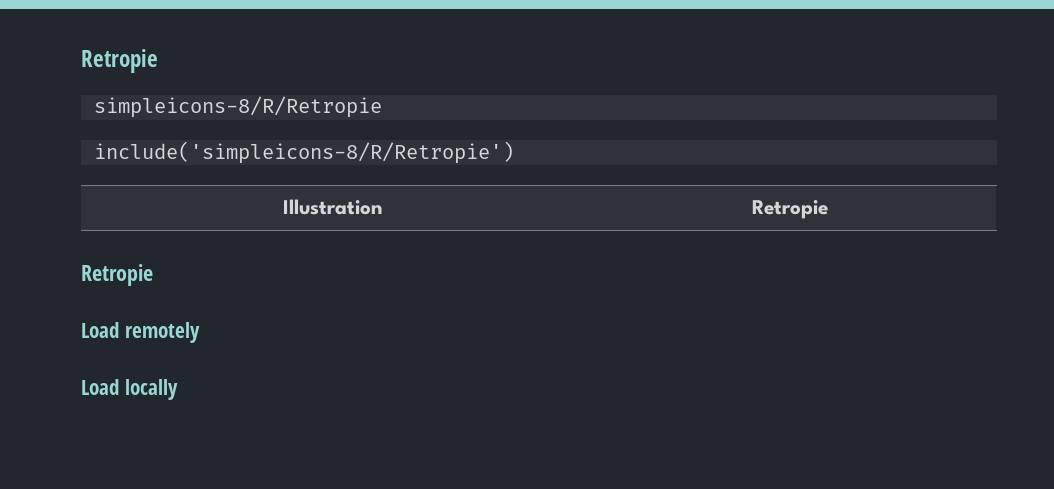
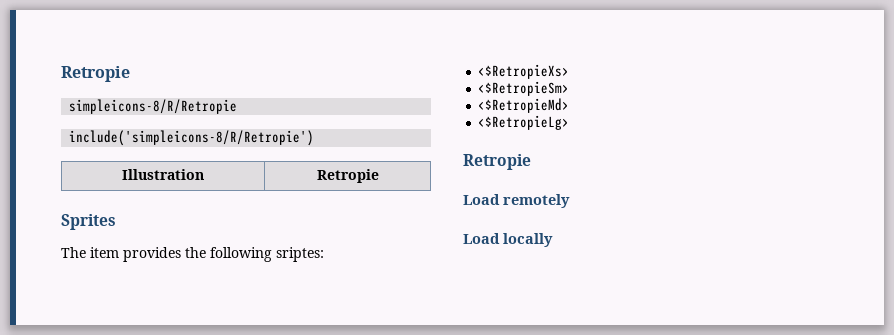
+ Sprites
+ The item provides the following sriptes:
+ <$RetropieXs>
+ <$RetropieSm>
+ <$RetropieMd>
+ <$RetropieLg>

